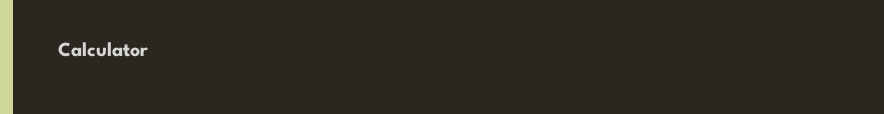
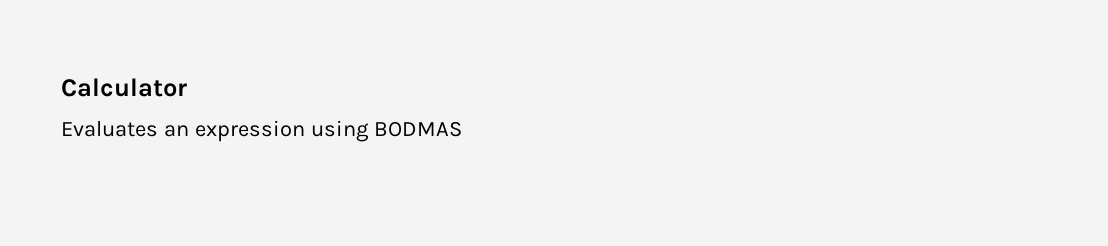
+ Evaluates an expression using BODMAS

